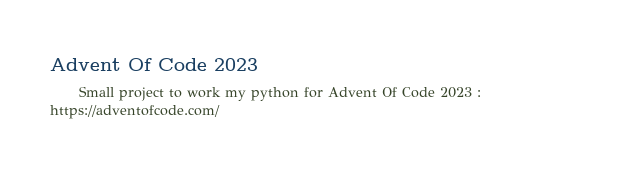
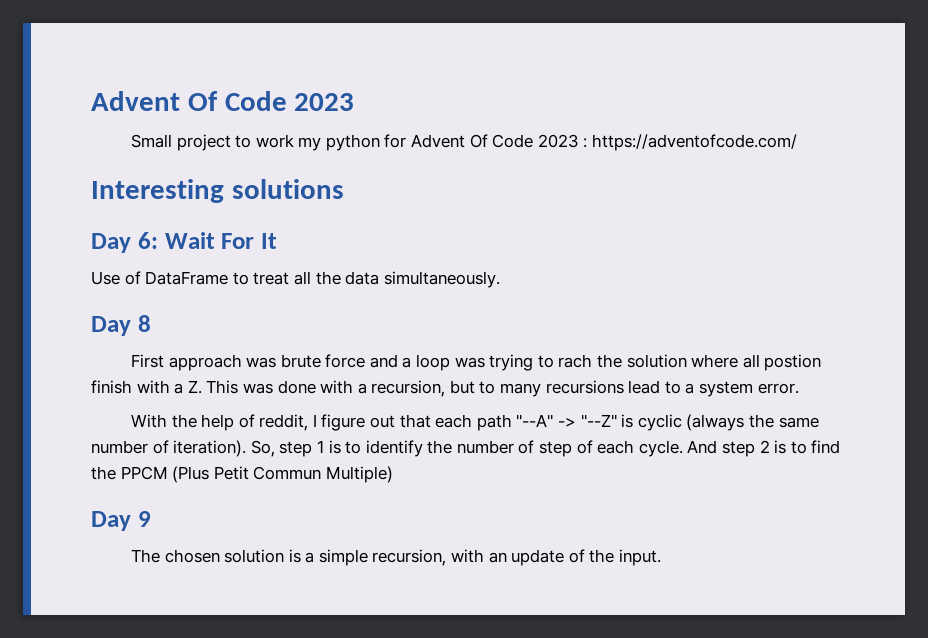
+ Interesting solutions
+ Day 6: Wait For It
+ Use of DataFrame to treat all the data simultaneously.
+ Day 8
+ First approach was brute force and a loop was trying to rach the solution where all postion finish with a Z. This was done with a recursion, but to many recursions lead to a system error.
+ With the help of reddit, I figure out that each path "--A" -> "--Z" is cyclic (always the same number of iteration). So, step 1 is to identify the number of step of each cycle. And step 2 is to find the PPCM (Plus Petit Commun Multiple)
+ Day 9
+ The chosen solution is a simple recursion, with an update of the input.

